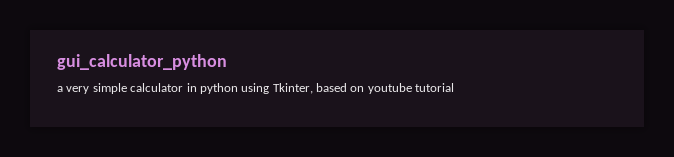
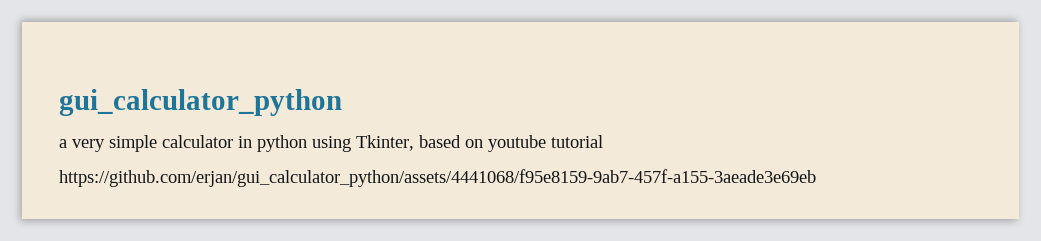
+ https://github.com/erjan/gui_calculator_python/assets/4441068/f95e8159-9ab7-457f-a155-3aeade3e69eb

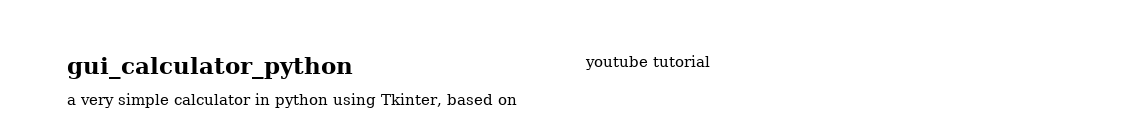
- https://github.com/erjan/gui_calculator_python/assets/4441068/f95e8159-9ab7-457f-a155-3aeade3e69eb

